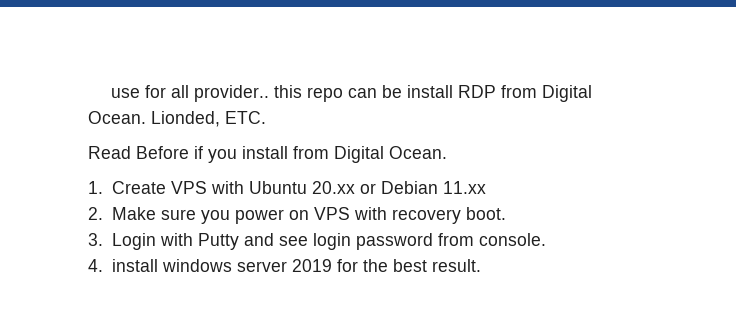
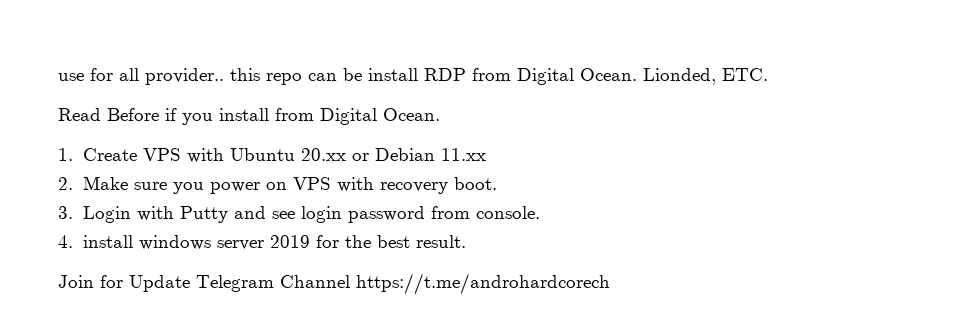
+ Join for Update Telegram Channel https://t.me/androhardcorech

